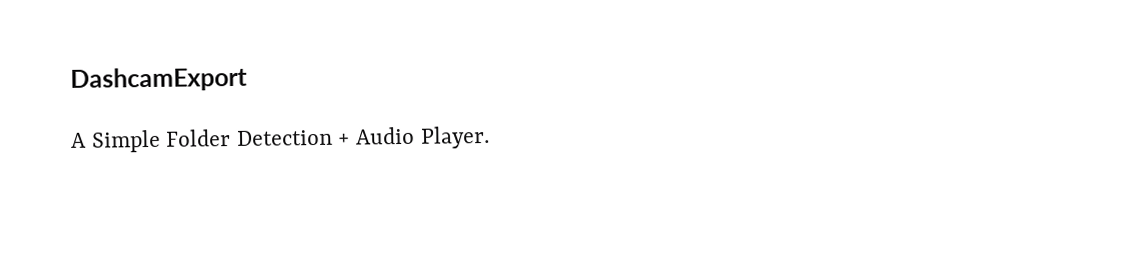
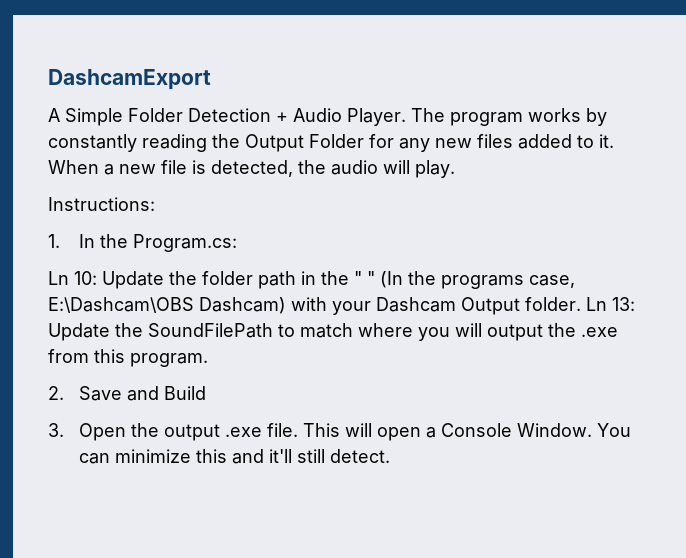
+ The program works by constantly reading the Output Folder for any new files added to it. When a new file is detected, the audio will play.
+ Instructions:
+ 1. In the Program.cs:
+ Ln 10: Update the folder path in the " " (In the programs case, E:\Dashcam\OBS Dashcam) with your Dashcam Output folder. Ln 13: Update the SoundFilePath to match where you will output the .exe from this program.
+ 2. Save and Build
+ 3. Open the output .exe file. This will open a Console Window. You can minimize this and it'll still detect.

